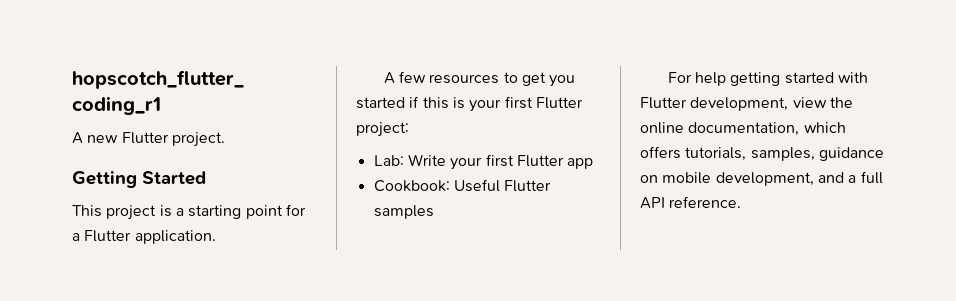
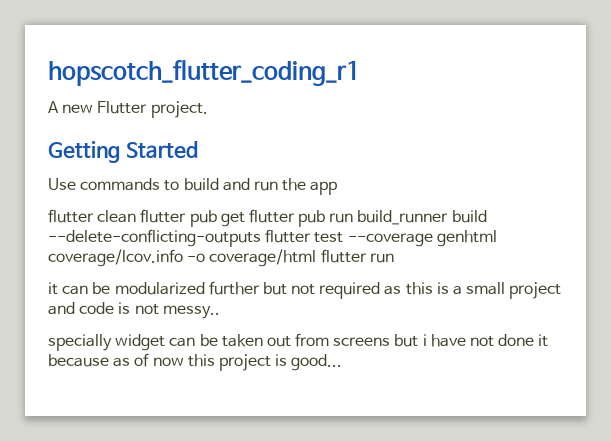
- This project is a starting point for a Flutter application.
- A few resources to get you started if this is your first Flutter project:
- Lab: Write your first Flutter app
- Cookbook: Useful Flutter samples
- For help getting started with Flutter development, view the online documentation, which offers tutorials, samples, guidance on mobile development, and a full API reference.
+ Use commands to build and run the app
+ flutter clean flutter pub get flutter pub run build_runner build --delete-conflicting-outputs flutter test --coverage genhtml coverage/lcov.info -o coverage/html flutter run
+ it can be modularized further but not required as this is a small project and code is not messy..
+ specially widget can be taken out from screens but i have not done it because as of now this project is good...

